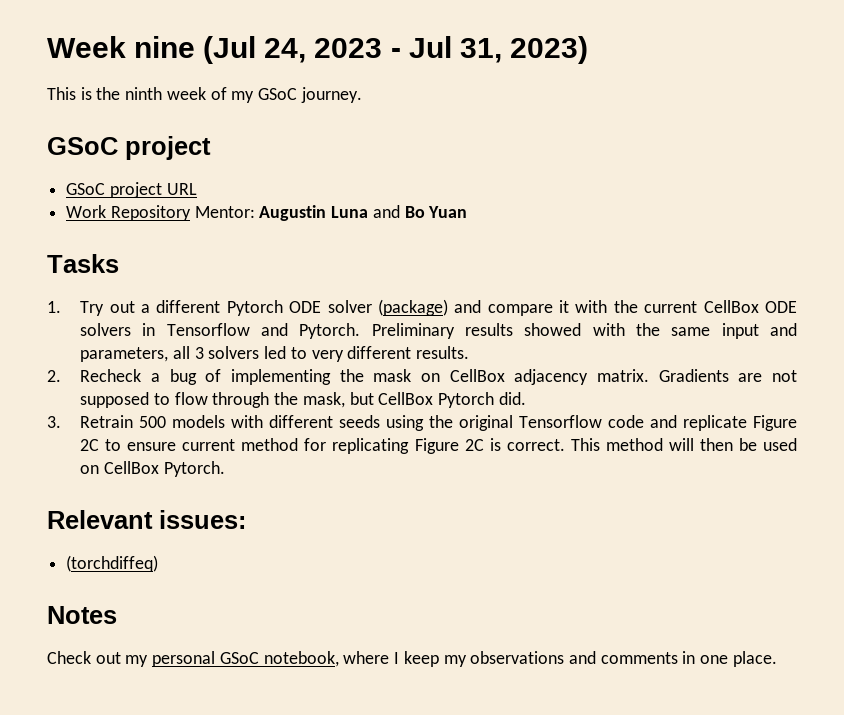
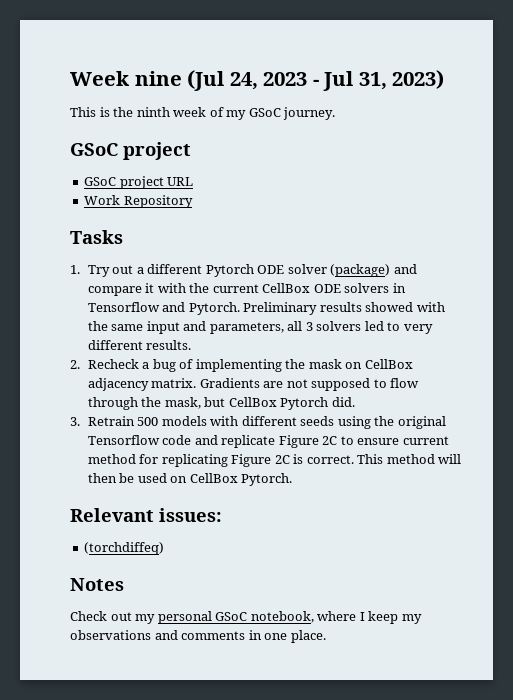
- Work Repository Mentor: Augustin Luna and Bo Yuan
+ Work Repository

